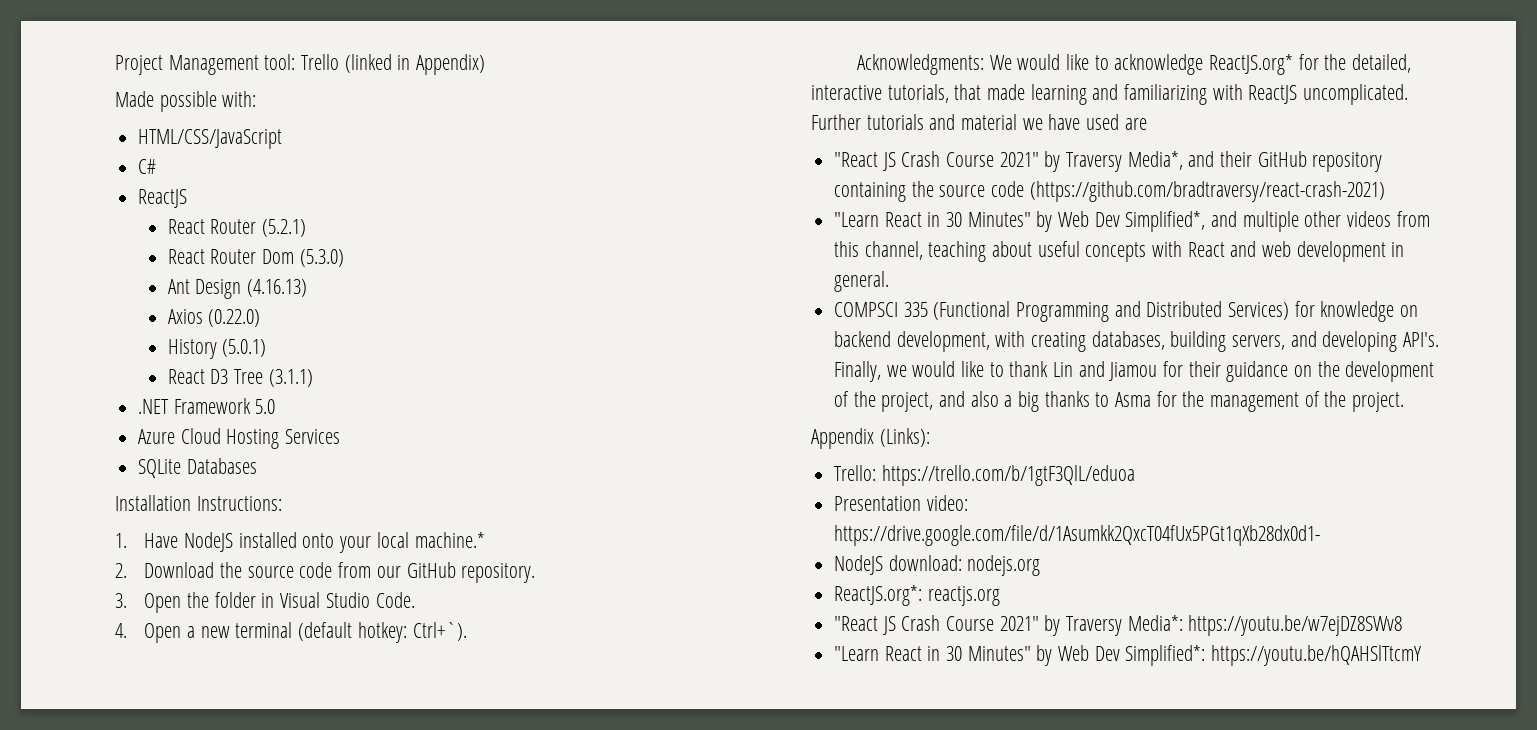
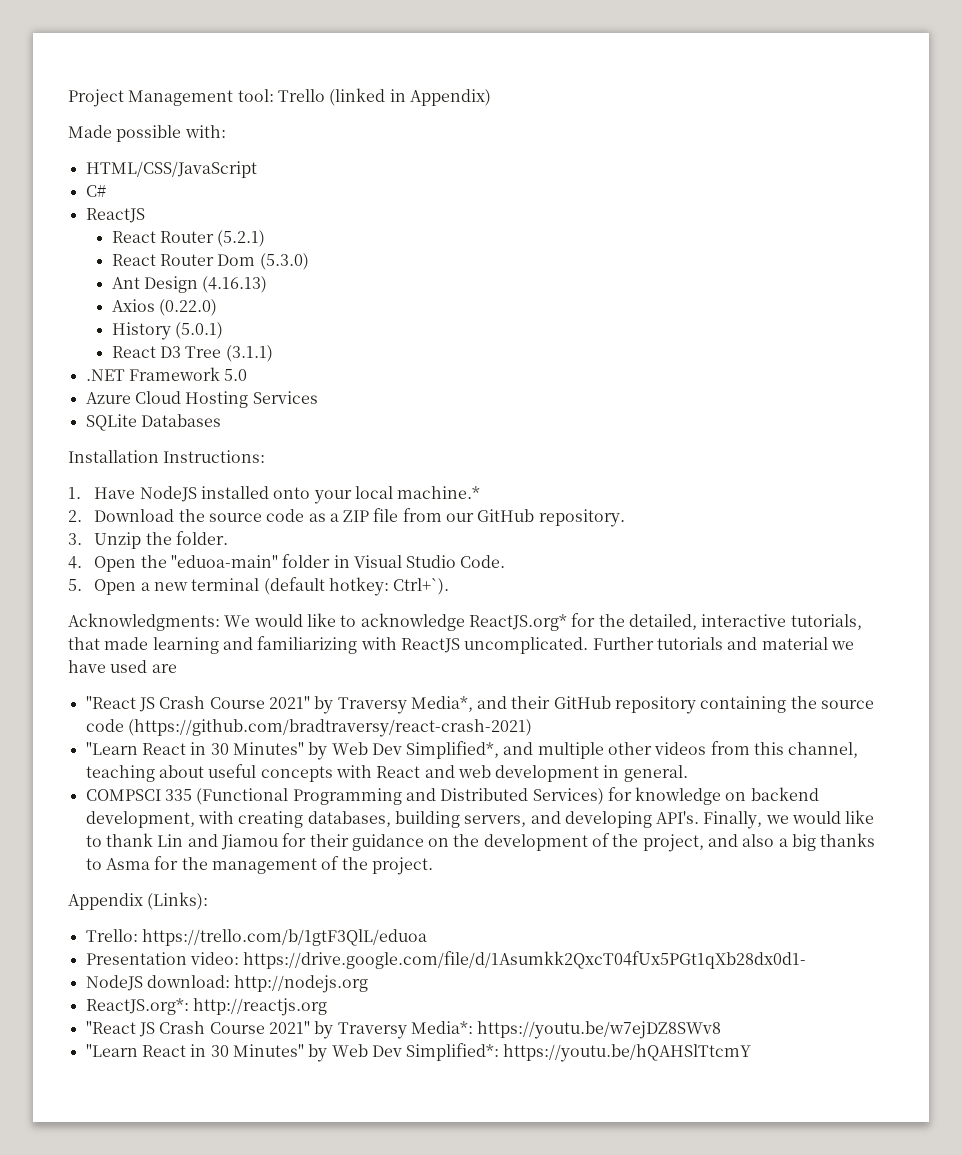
- 2. Download the source code from our GitHub repository.
+ 2. Download the source code as a ZIP file from our GitHub repository.
- 3. Open the folder in Visual Studio Code.
+ 3. Unzip the folder.
+ 4. Open the "eduoa-main" folder in Visual Studio Code.
- 4. Open a new terminal (default hotkey: Ctrl+`).
+ 5. Open a new terminal (default hotkey: Ctrl+`).
- NodeJS download: nodejs.org
+ NodeJS download: http://nodejs.org
- ReactJS.org*: reactjs.org
+ ReactJS.org*: http://reactjs.org

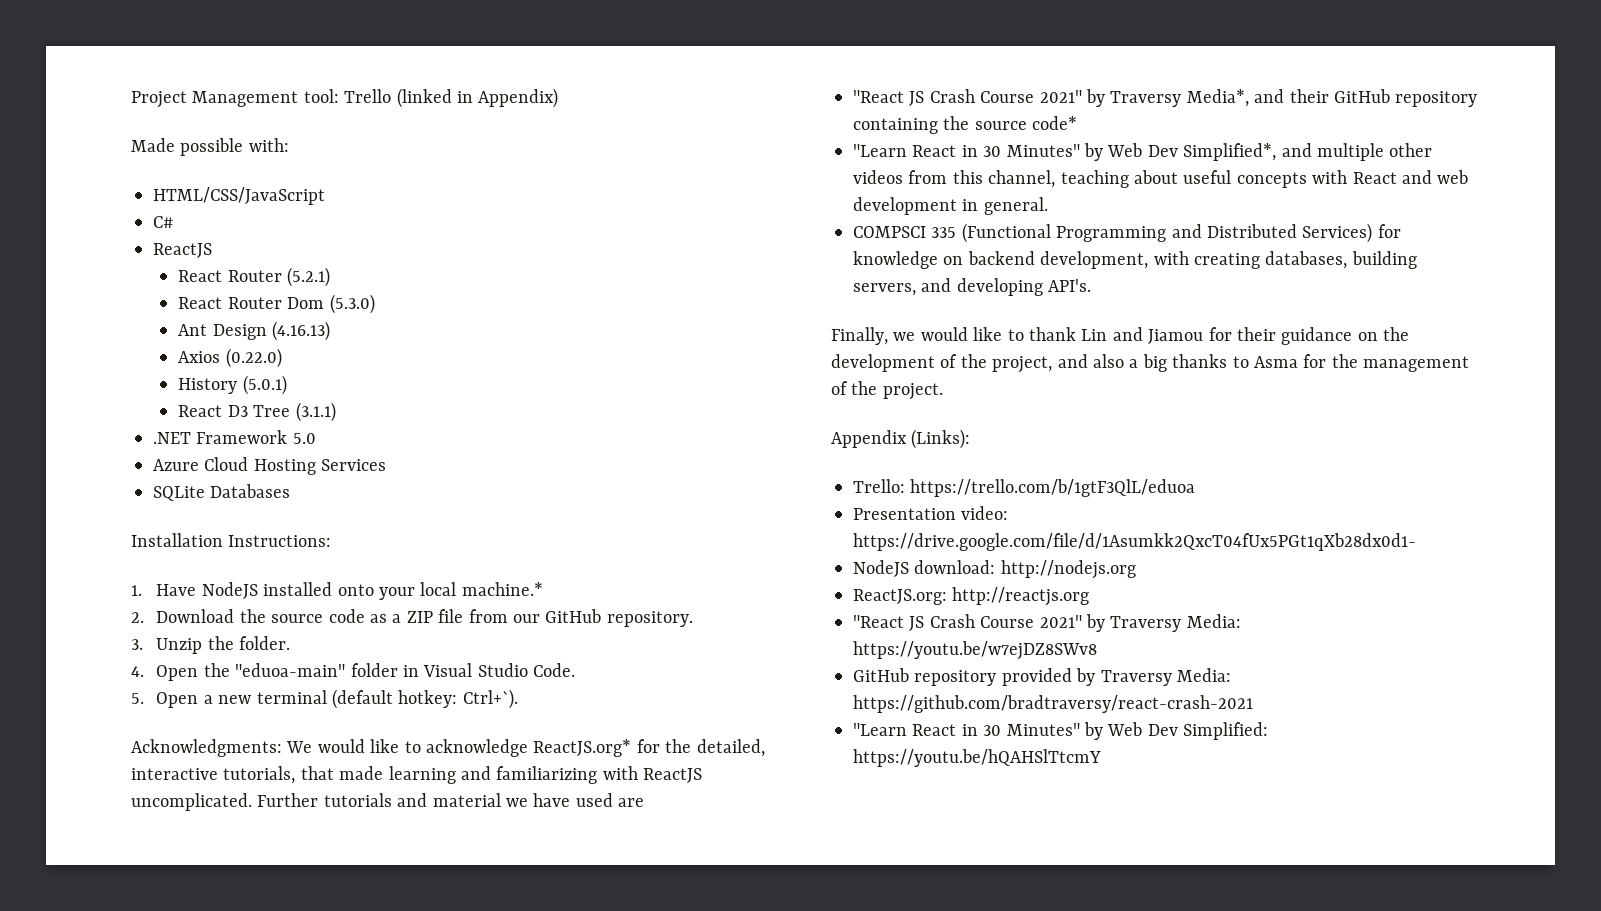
- "React JS Crash Course 2021" by Traversy Media*, and their GitHub repository containing the source code (https://github.com/bradtraversy/react-crash-2021)
+ "React JS Crash Course 2021" by Traversy Media*, and their GitHub repository containing the source code*
- COMPSCI 335 (Functional Programming and Distributed Services) for knowledge on backend development, with creating databases, building servers, and developing API's. Finally, we would like to thank Lin and Jiamou for their guidance on the development of the project, and also a big thanks to Asma for the management of the project.
+ COMPSCI 335 (Functional Programming and Distributed Services) for knowledge on backend development, with creating databases, building servers, and developing API's.
+ Finally, we would like to thank Lin and Jiamou for their guidance on the development of the project, and also a big thanks to Asma for the management of the project.
- ReactJS.org*: http://reactjs.org
+ ReactJS.org: http://reactjs.org
- "React JS Crash Course 2021" by Traversy Media*: https://youtu.be/w7ejDZ8SWv8
+ "React JS Crash Course 2021" by Traversy Media: https://youtu.be/w7ejDZ8SWv8
- "Learn React in 30 Minutes" by Web Dev Simplified*: https://youtu.be/hQAHSlTtcmY
+ GitHub repository provided by Traversy Media: https://github.com/bradtraversy/react-crash-2021
+ "Learn React in 30 Minutes" by Web Dev Simplified: https://youtu.be/hQAHSlTtcmY

